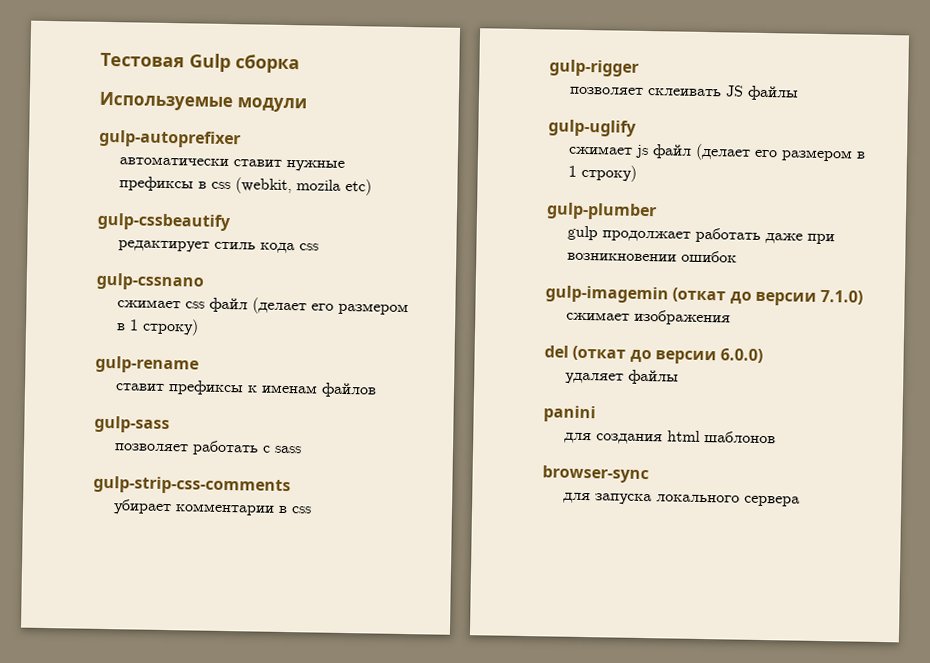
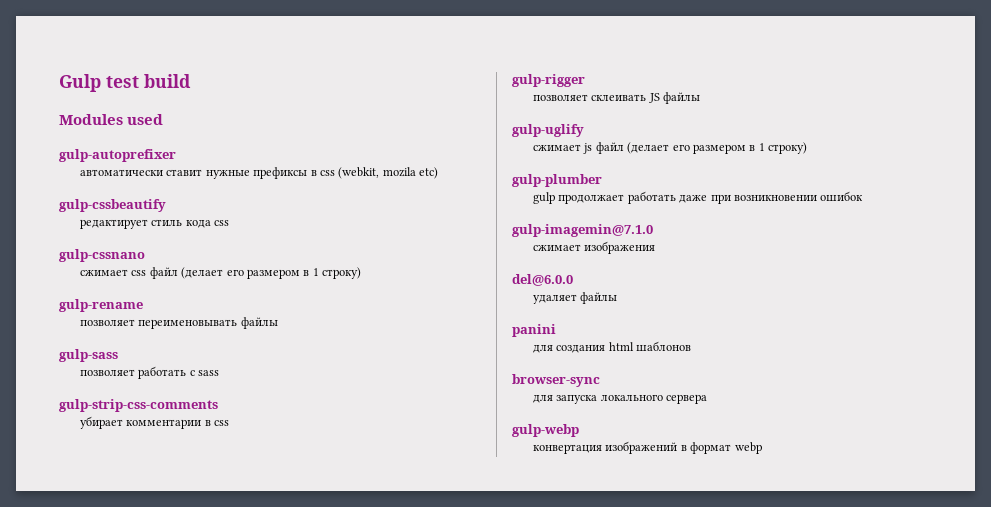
- Тестовая Gulp сборка
- Используемые модули
+ Gulp test build
+ Modules used
- ставит префиксы к именам файлов
+ позволяет переименовывать файлы
- gulp-imagemin (откат до версии 7.1.0)
+ gulp-imagemin@7.1.0
  сжимает изображения
- del (откат до версии 6.0.0)
+ del@6.0.0
+ gulp-webp
+ конвертация изображений в формат webp

